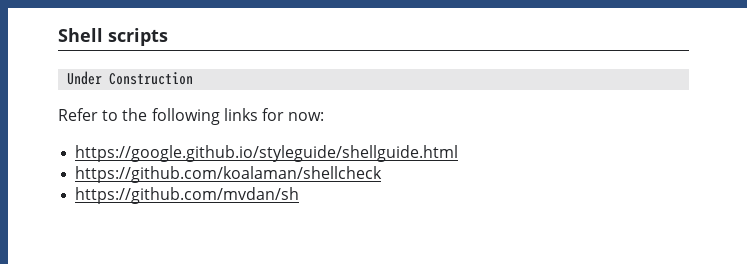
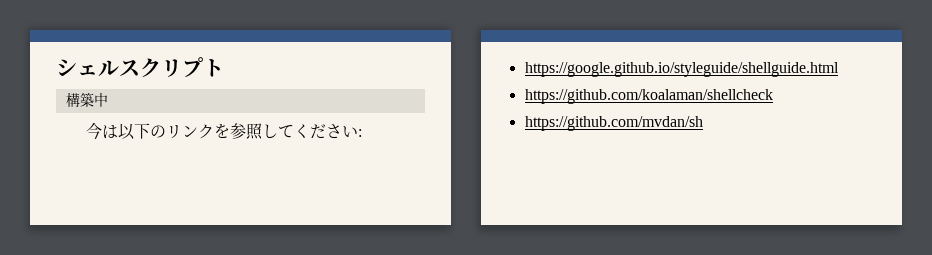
- Shell scripts
- Under Construction
- Refer to the following links for now:
+ シェルスクリプト
+ 構築中
+ 今は以下のリンクを参照してください:

